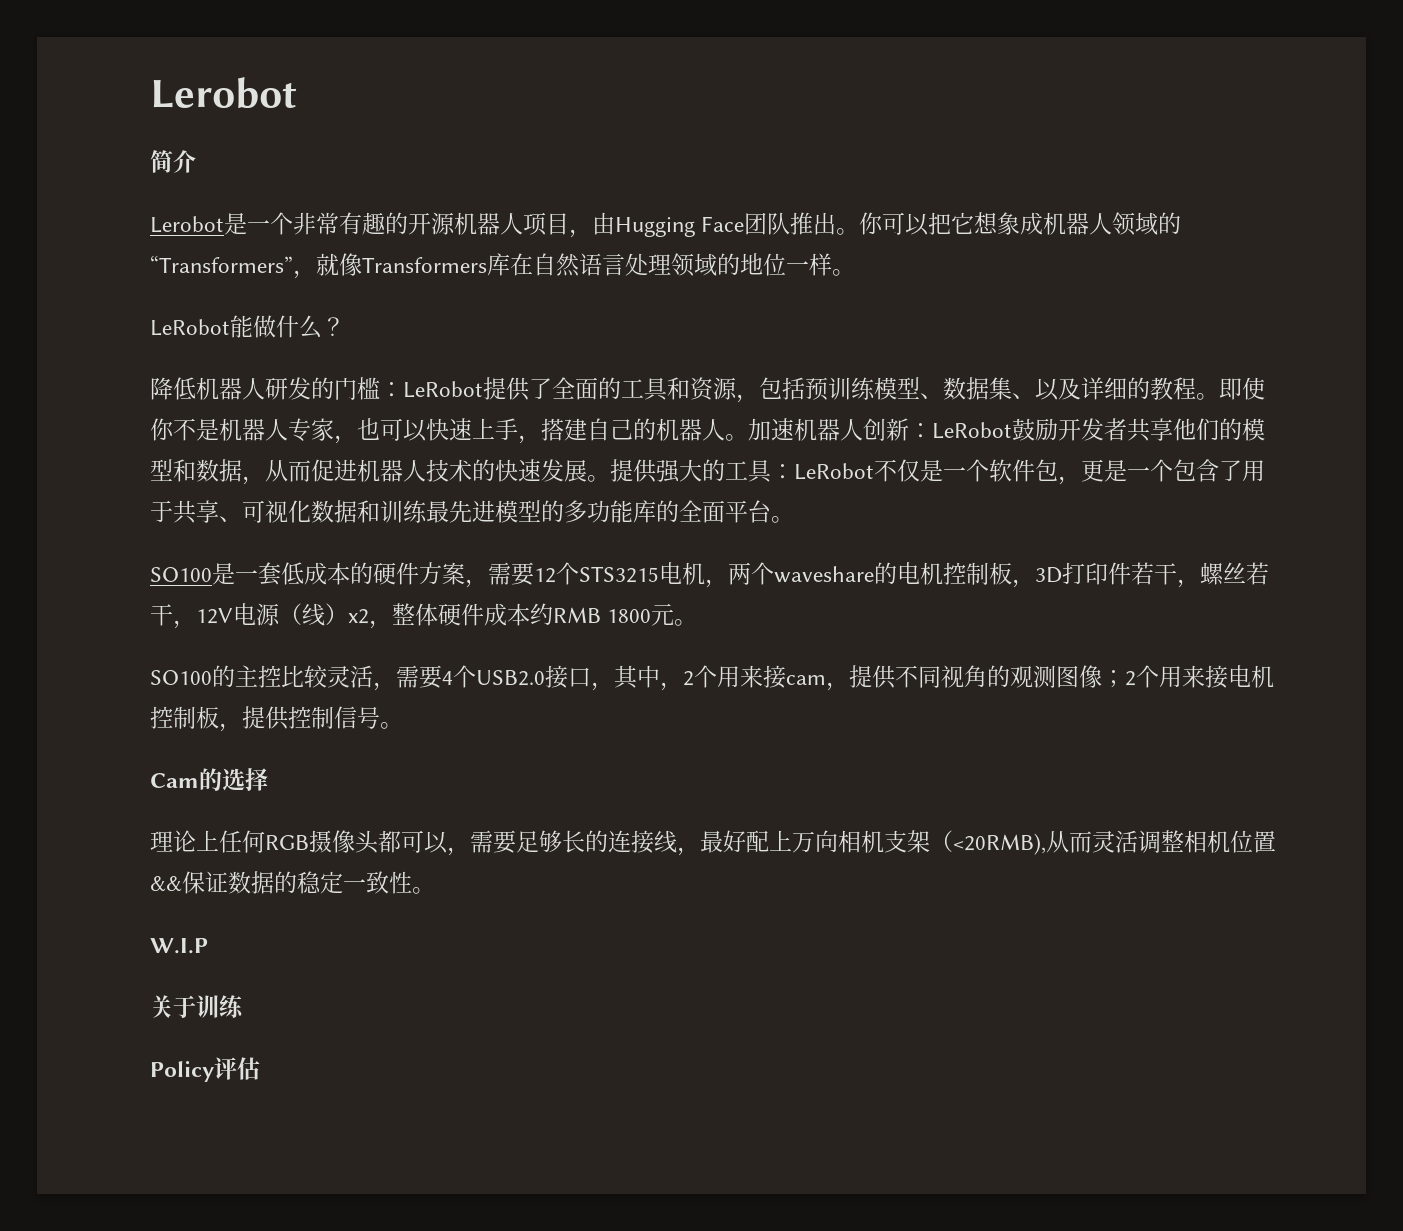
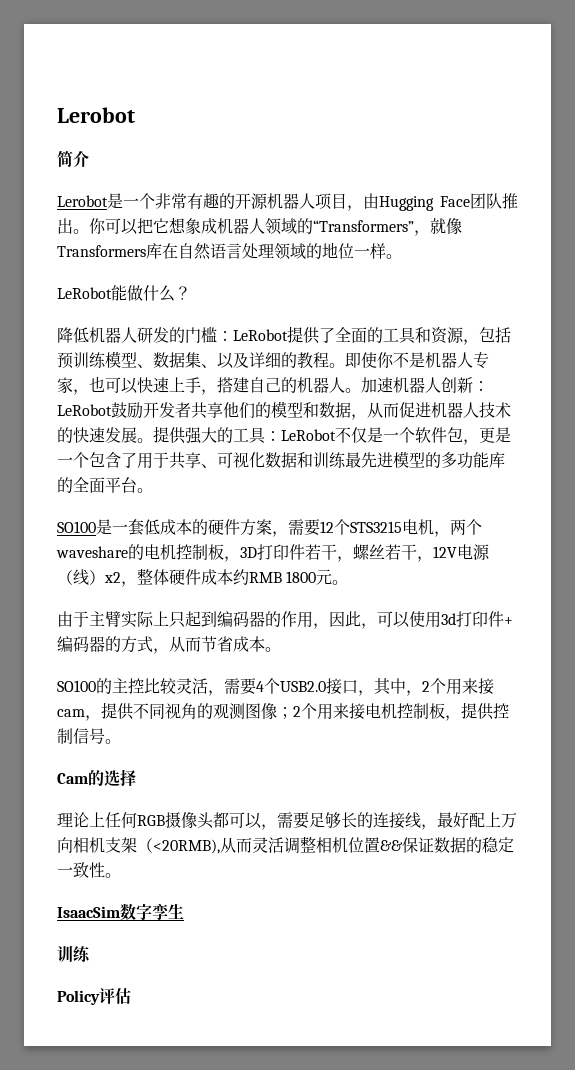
+ 由于主臂实际上只起到编码器的作用，因此，可以使用3d打印件+编码器的方式，从而节省成本。
- W.I.P
- 关于训练
+ IsaacSim数字孪生
+ 训练

